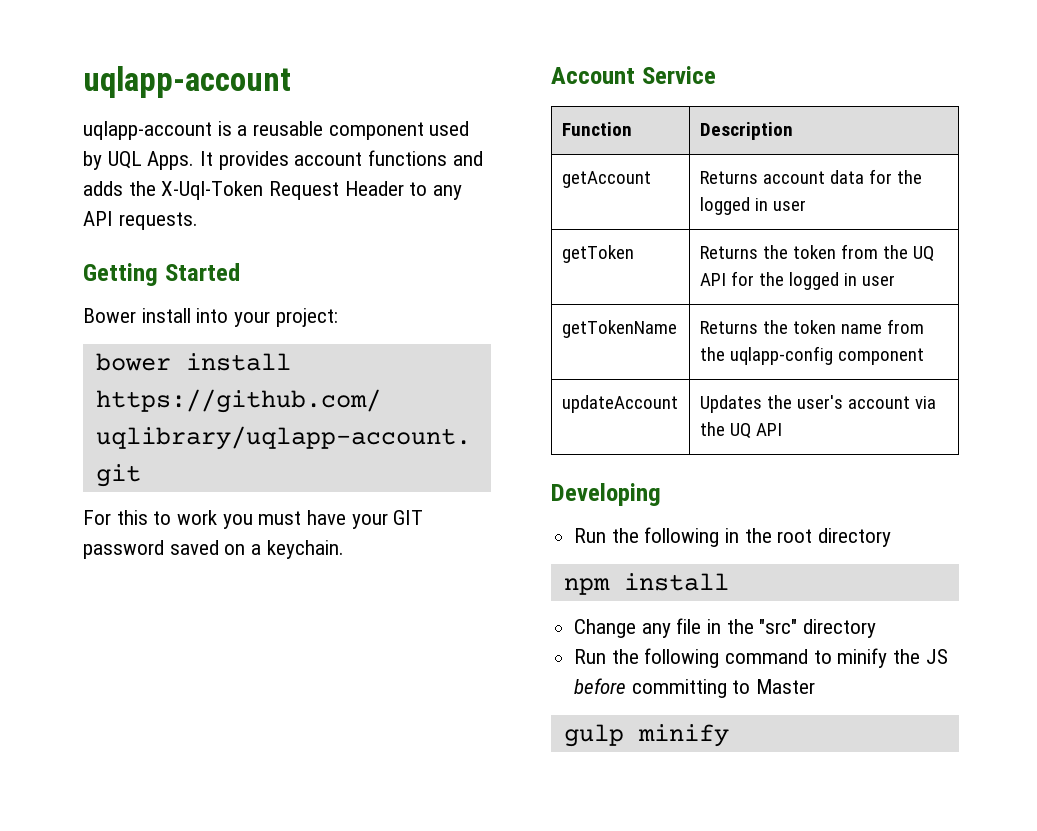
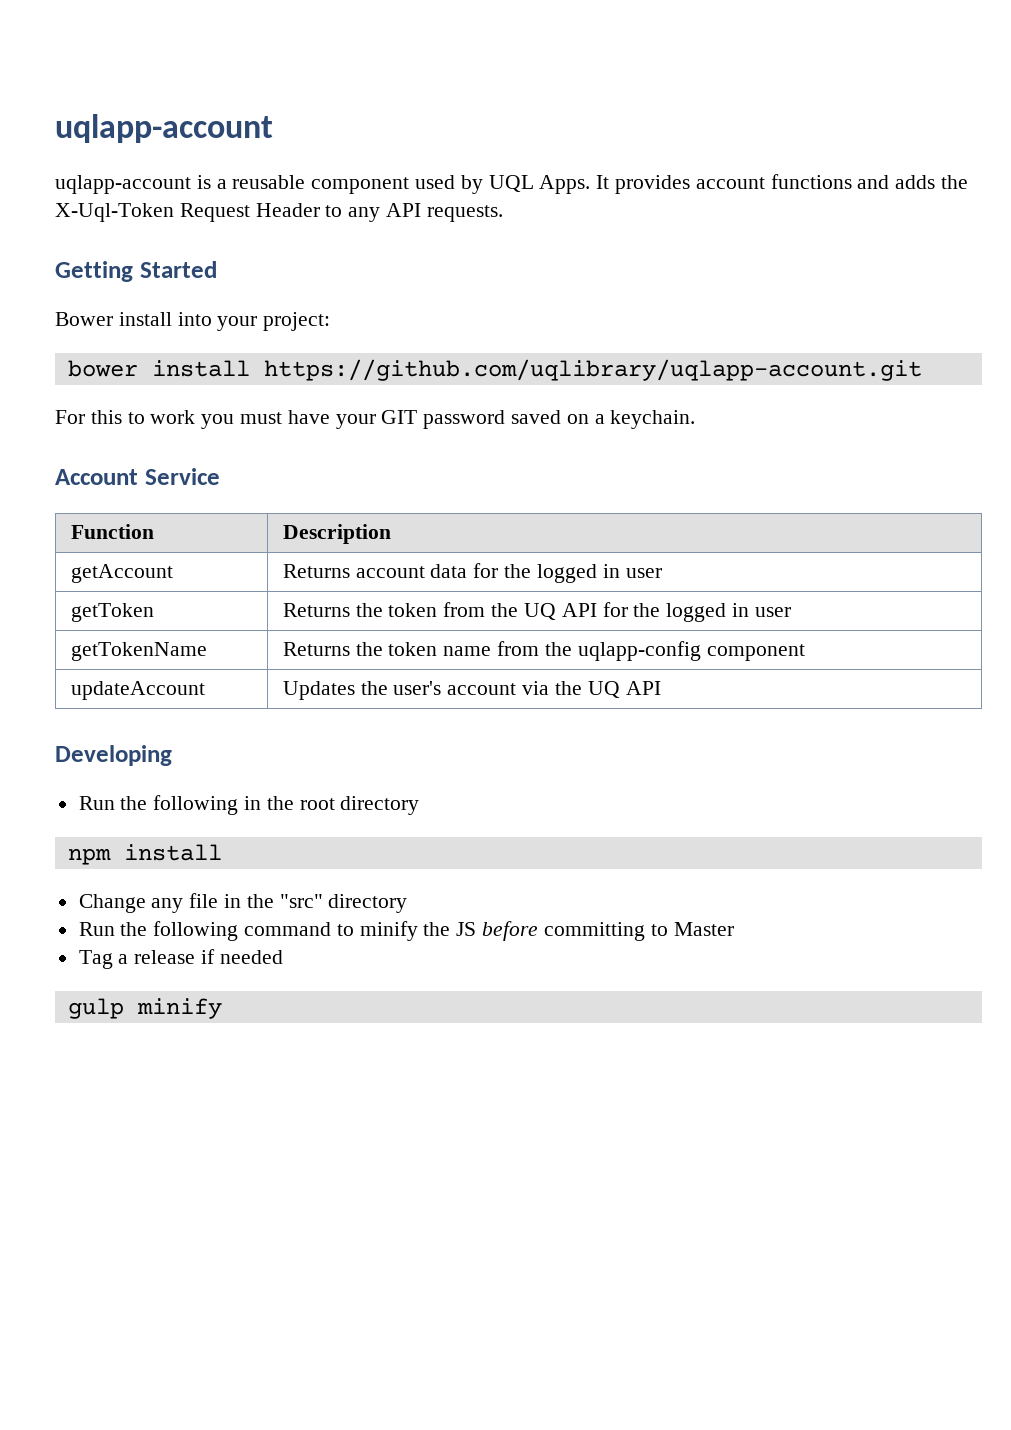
+ Tag a release if needed

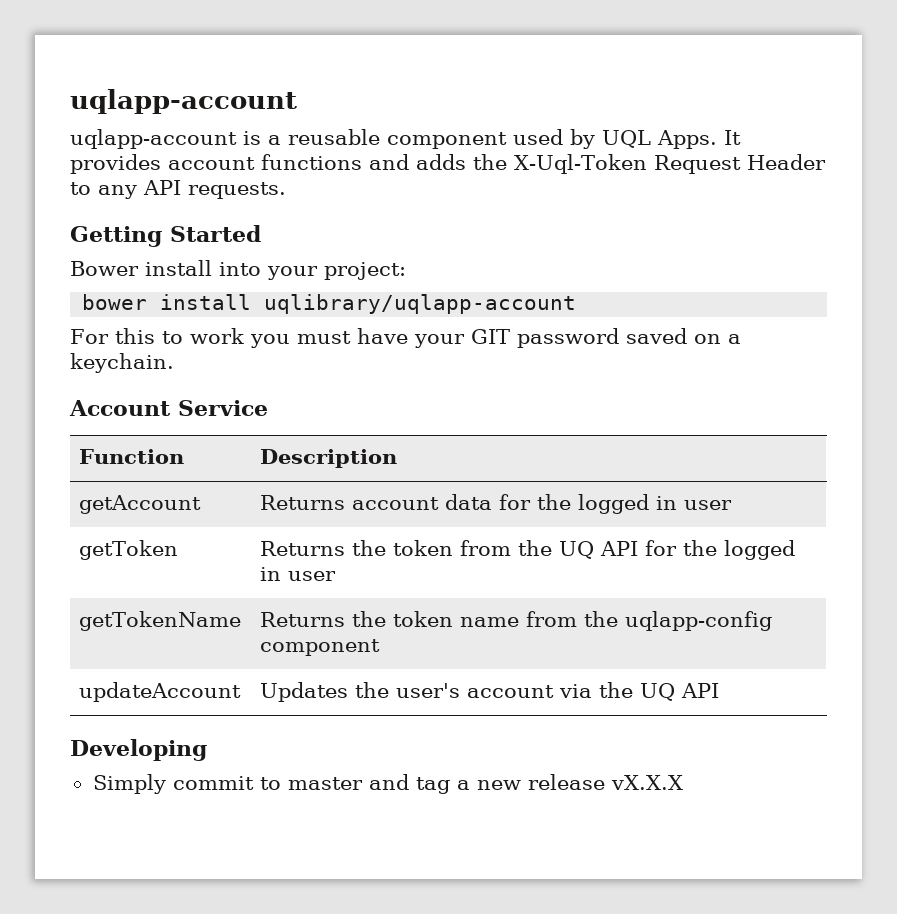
- bower install https://github.com/uqlibrary/uqlapp-account.git
+ bower install uqlibrary/uqlapp-account
- Run the following in the root directory
- npm install
- Change any file in the "src" directory
- Run the following command to minify the JS before committing to Master
- Tag a release if needed
- gulp minify
+ Simply commit to master and tag a new release vX.X.X

